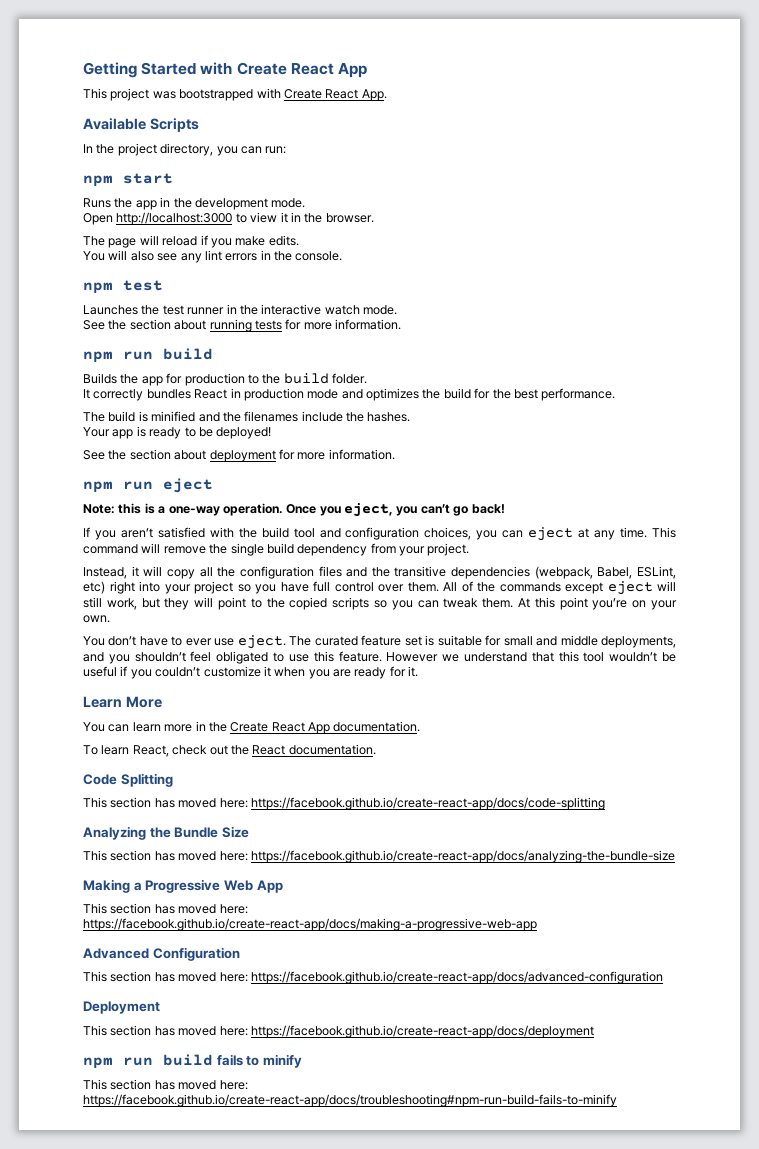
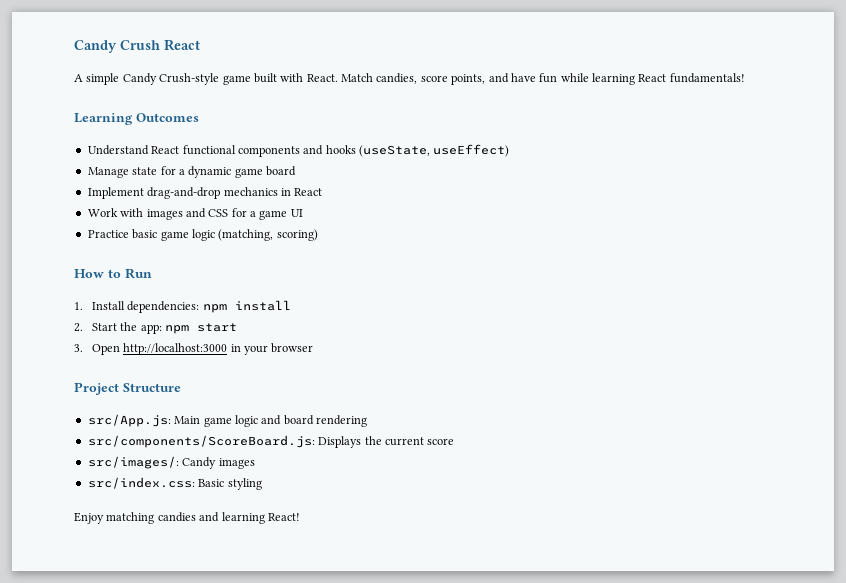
- Getting Started with Create React App
- This project was bootstrapped with Create React App.
- Available Scripts
- In the project directory, you can run:
- npm start
- Runs the app in the development mode.
- Open http://localhost:3000 to view it in the browser.
- The page will reload if you make edits.
- You will also see any lint errors in the console.
- npm test
- Launches the test runner in the interactive watch mode.
- See the section about running tests for more information.
- npm run build
- Builds the app for production to the build folder.
- It correctly bundles React in production mode and optimizes the build for the best performance.
- The build is minified and the filenames include the hashes.
- Your app is ready to be deployed!
- See the section about deployment for more information.
- npm run eject
- Note: this is a one-way operation. Once you eject, you can’t go back!
- If you aren’t satisfied with the build tool and configuration choices, you can eject at any time. This command will remove the single build dependency from your project.
- Instead, it will copy all the configuration files and the transitive dependencies (webpack, Babel, ESLint, etc) right into your project so you have full control over them. All of the commands except eject will still work, but they will point to the copied scripts so you can tweak them. At this point you’re on your own.
- You don’t have to ever use eject. The curated feature set is suitable for small and middle deployments, and you shouldn’t feel obligated to use this feature. However we understand that this tool wouldn’t be useful if you couldn’t customize it when you are ready for it.
- Learn More
- You can learn more in the Create React App documentation.
- To learn React, check out the React documentation.
- Code Splitting
- This section has moved here: https://facebook.github.io/create-react-app/docs/code-splitting
- Analyzing the Bundle Size
- This section has moved here: https://facebook.github.io/create-react-app/docs/analyzing-the-bundle-size
- Making a Progressive Web App
- This section has moved here: https://facebook.github.io/create-react-app/docs/making-a-progressive-web-app
- Advanced Configuration
- This section has moved here: https://facebook.github.io/create-react-app/docs/advanced-configuration
- Deployment
- This section has moved here: https://facebook.github.io/create-react-app/docs/deployment
- npm run build fails to minify
- This section has moved here: https://facebook.github.io/create-react-app/docs/troubleshooting#npm-run-build-fails-to-minify
+ Candy Crush React
+ A simple Candy Crush-style game built with React. Match candies, score points, and have fun while learning React fundamentals!
+ Learning Outcomes
+ Understand React functional components and hooks (useState, useEffect)
+ Manage state for a dynamic game board
+ Implement drag-and-drop mechanics in React
+ Work with images and CSS for a game UI
+ Practice basic game logic (matching, scoring)
+ How to Run
+ 1. Install dependencies: npm install
+ 2. Start the app: npm start
+ 3. Open http://localhost:3000 in your browser
+ Project Structure
+ src/App.js: Main game logic and board rendering
+ src/components/ScoreBoard.js: Displays the current score
+ src/images/: Candy images
+ src/index.css: Basic styling
+ Enjoy matching candies and learning React!

